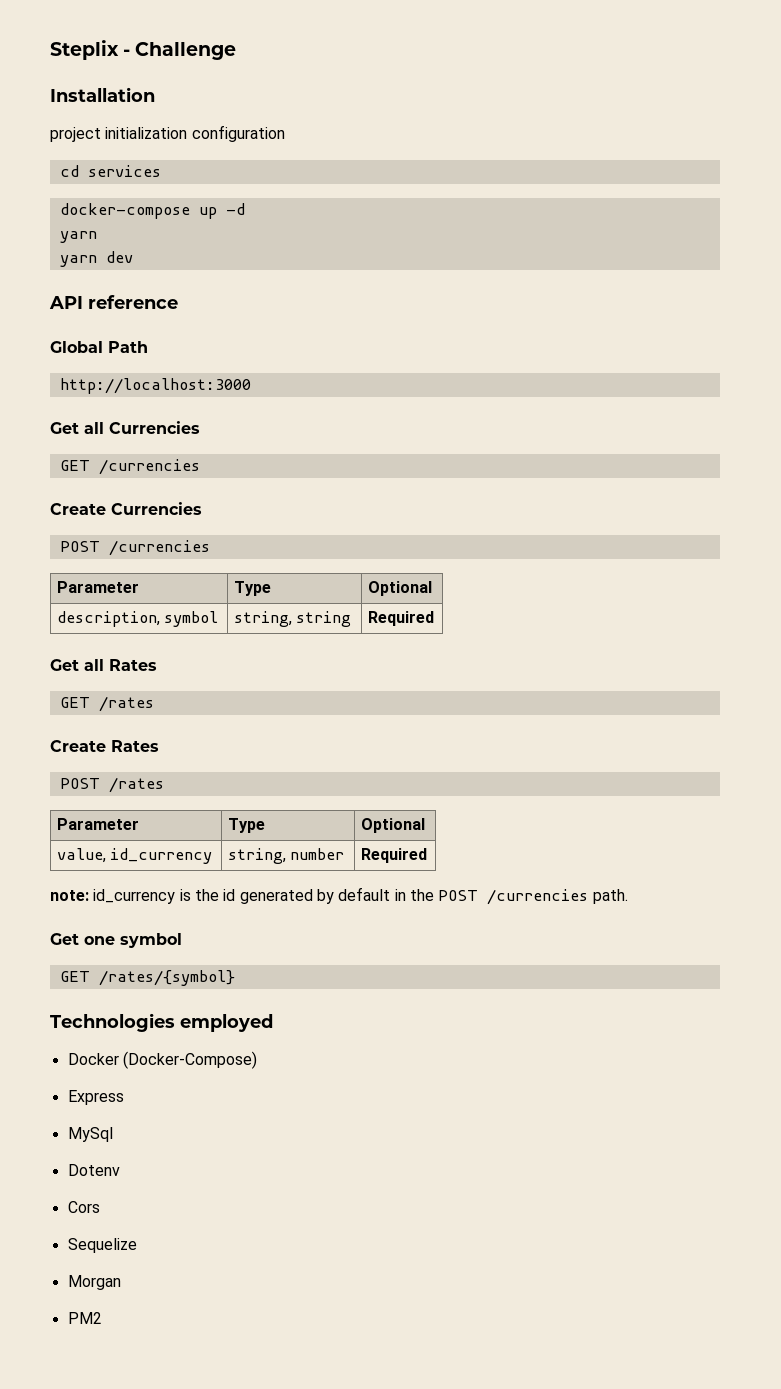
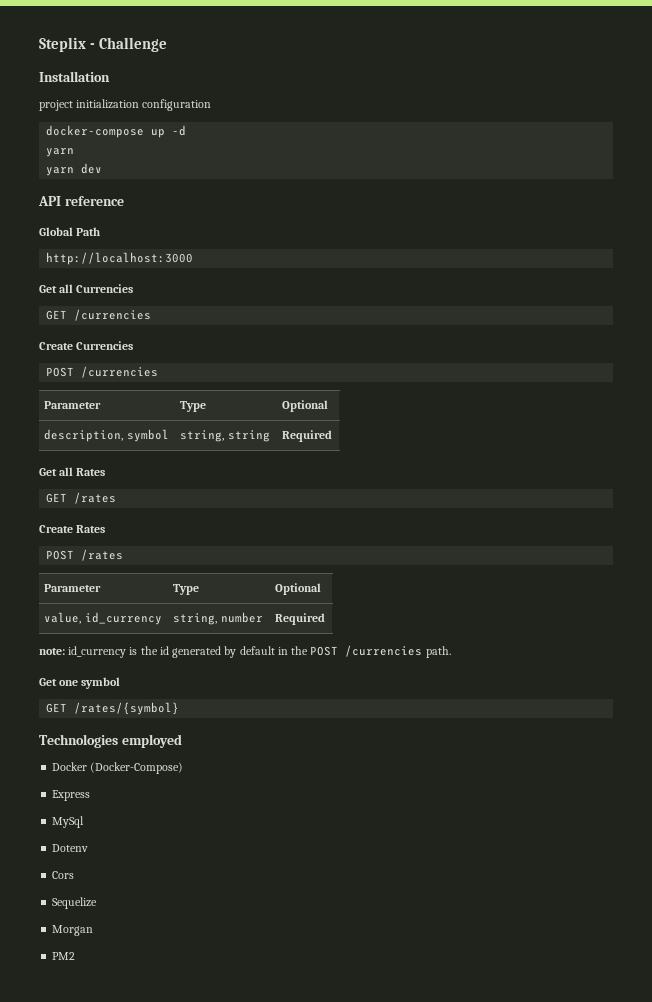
- cd services

